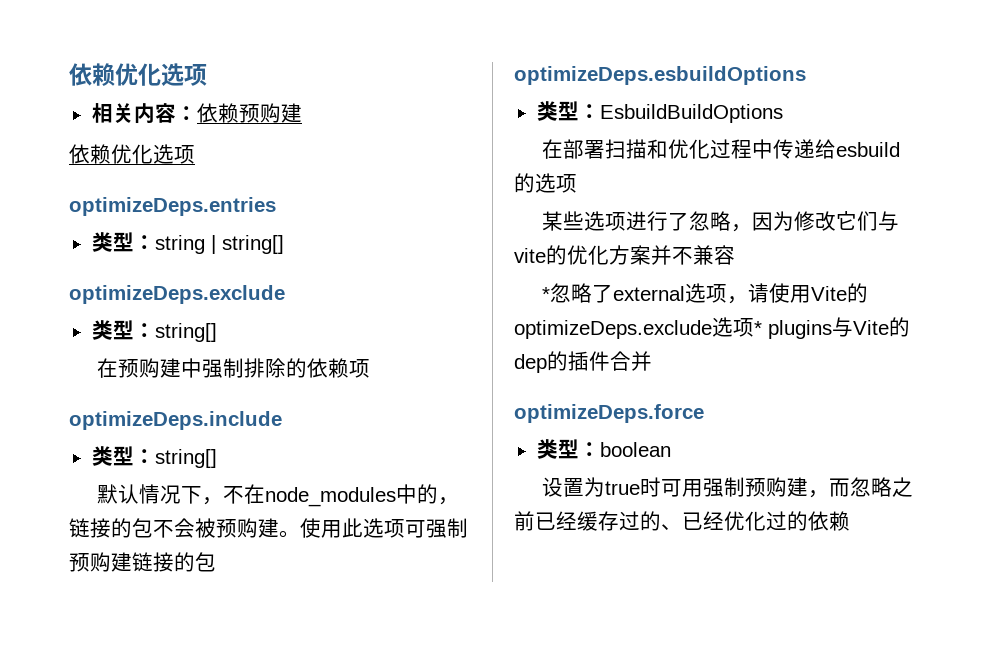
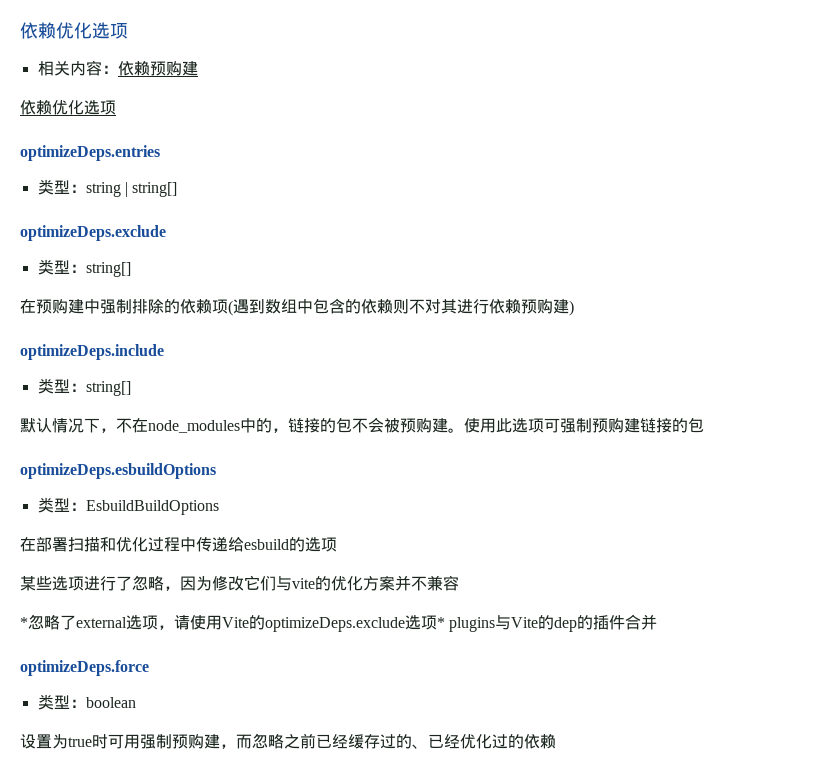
- 在预购建中强制排除的依赖项
+ 在预购建中强制排除的依赖项(遇到数组中包含的依赖则不对其进行依赖预购建)

